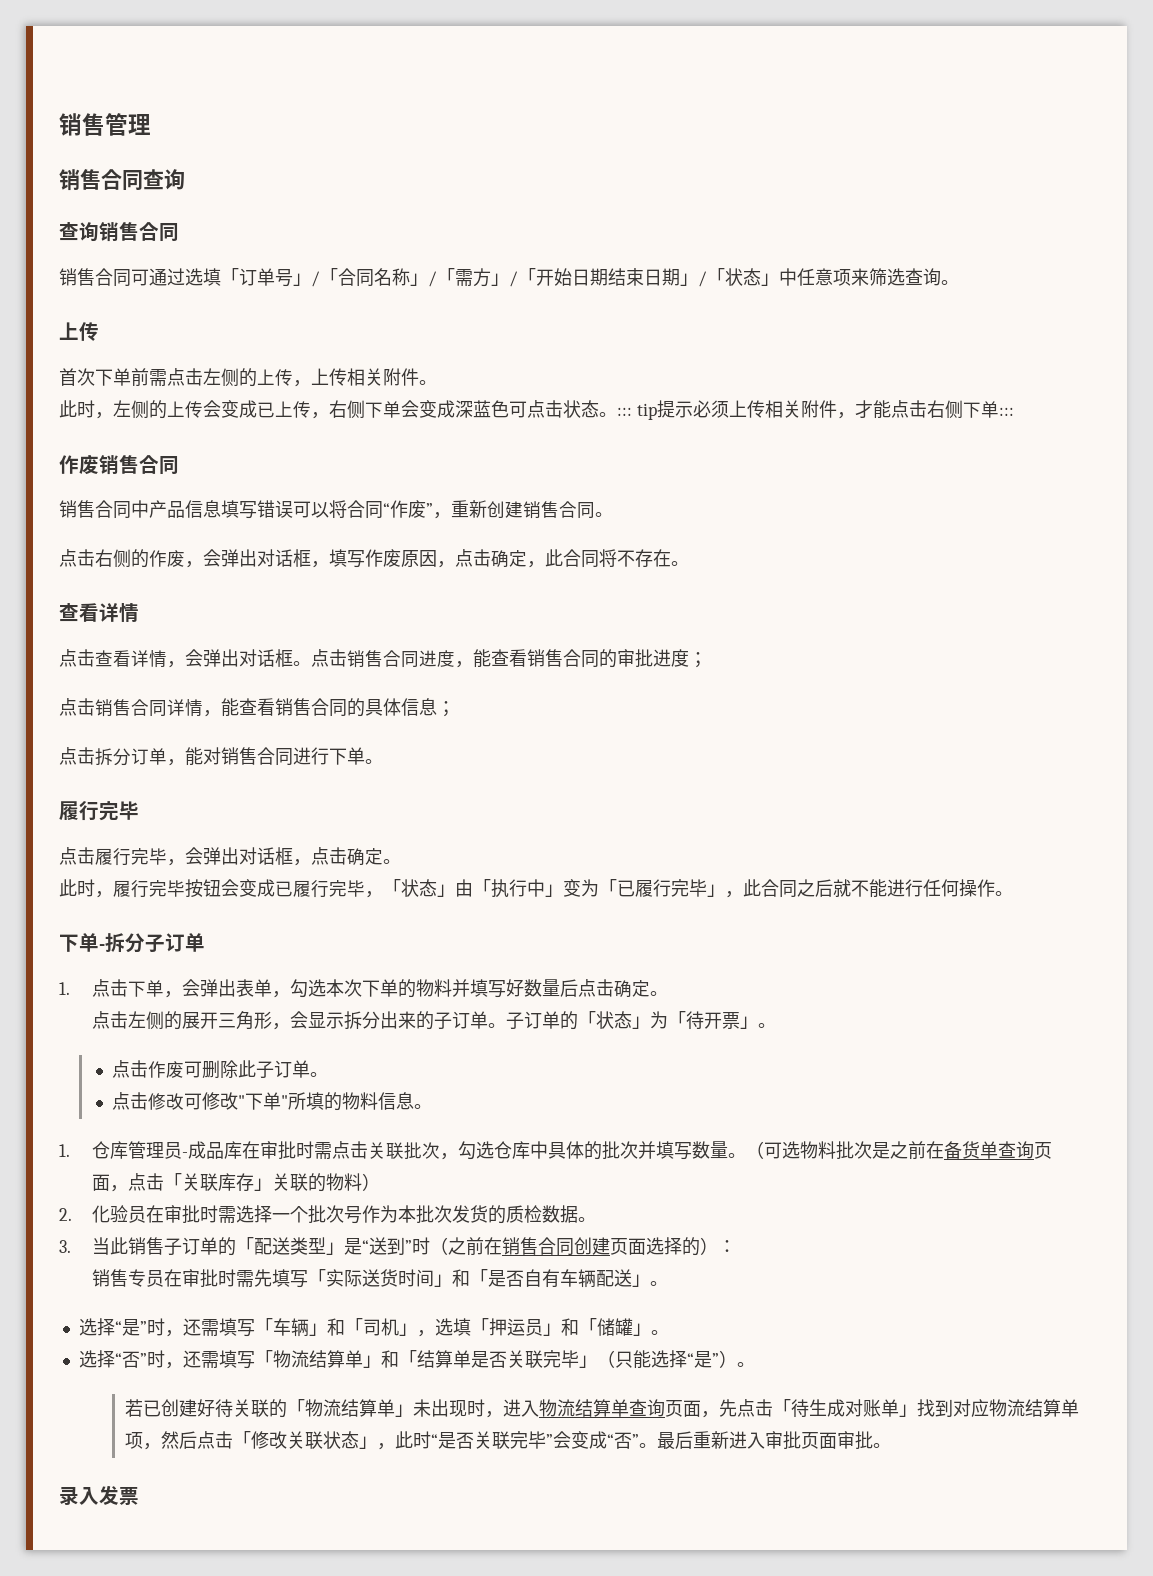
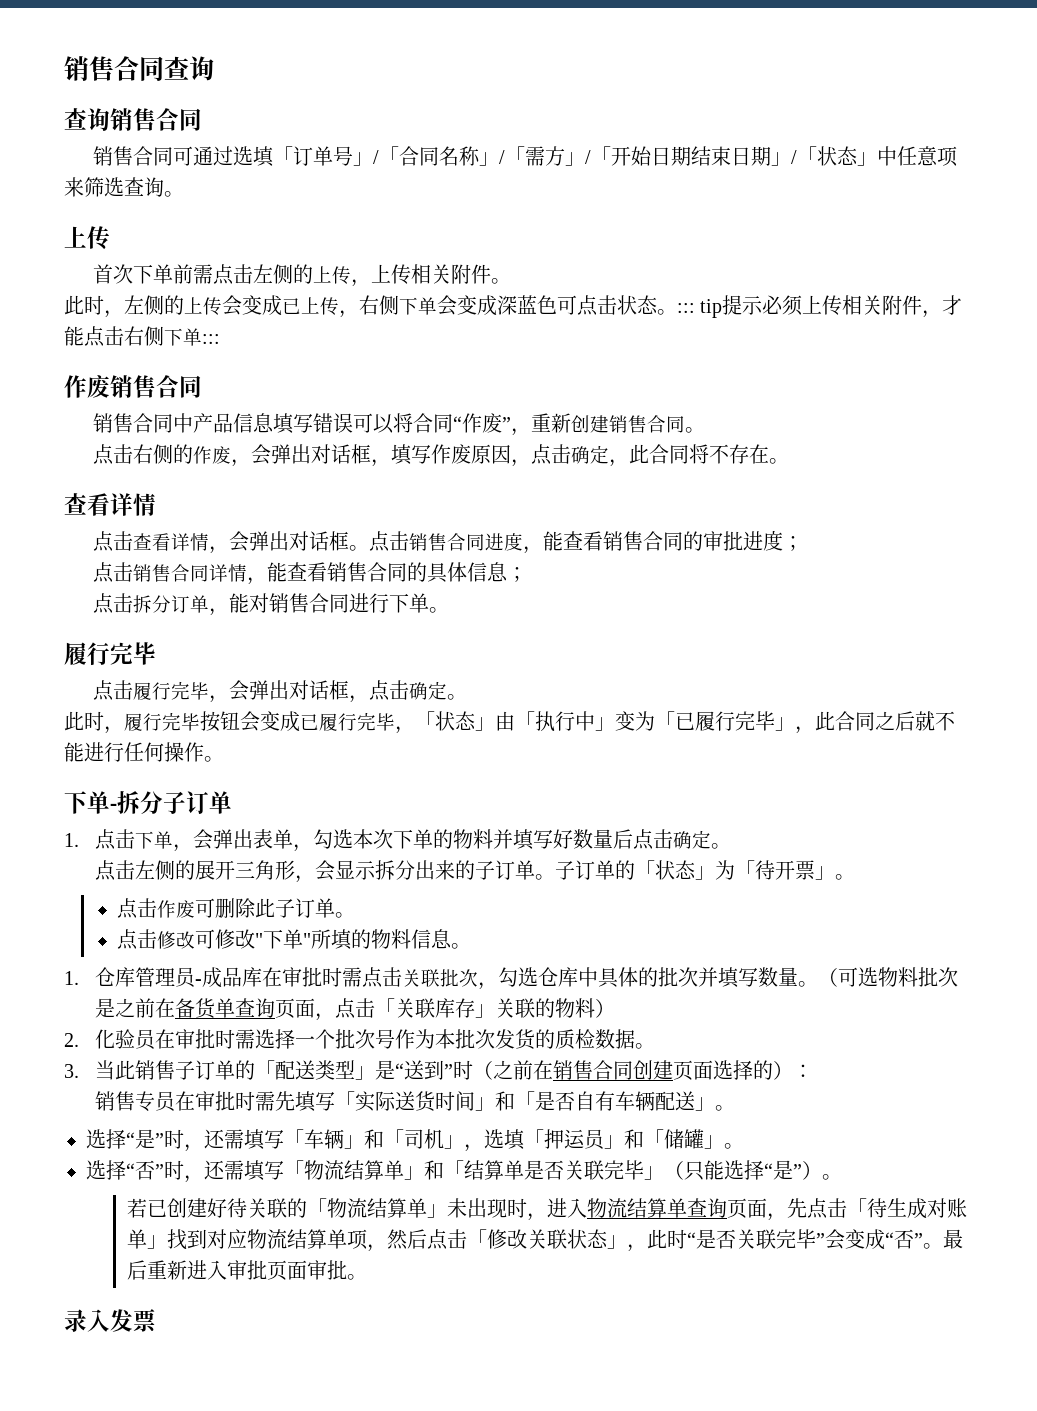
- 销售管理

